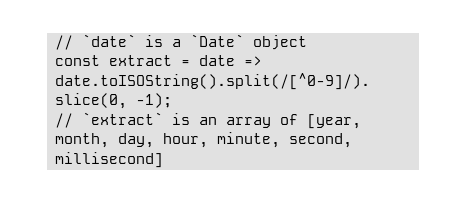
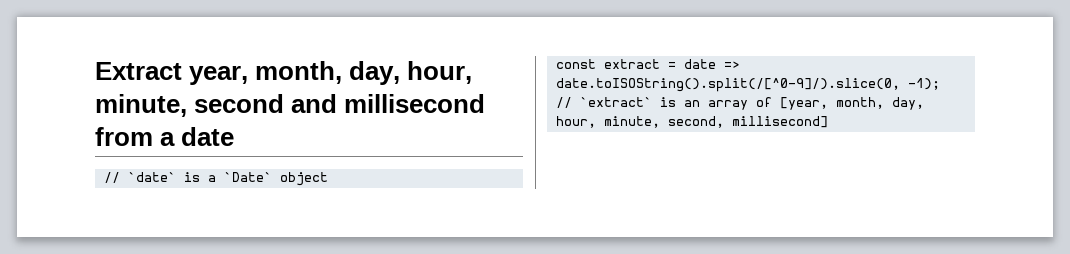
+ Extract year, month, day, hour, minute, second and millisecond from a date

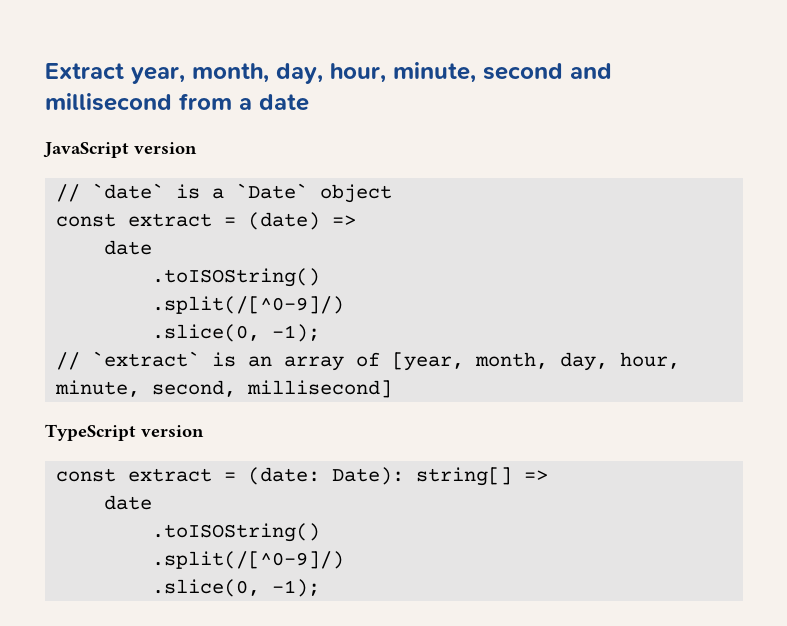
+ JavaScript version
- const extract = date => date.toISOString().split(/[^0-9]/).slice(0, -1);
+ const extract = (date) =>
+ date
+ .toISOString()
+ .split(/[^0-9]/)
+ .slice(0, -1);
+ TypeScript version
+ const extract = (date: Date): string[] =>
+ date
+ .toISOString()
+ .split(/[^0-9]/)
+ .slice(0, -1);

